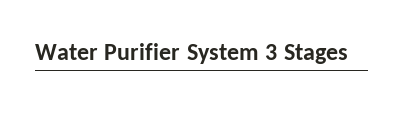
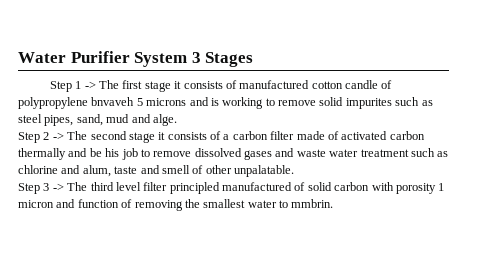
+ Step 1 -> The first stage it consists of manufactured cotton candle of polypropylene bnvaveh 5 microns and is working to remove solid impurites such as steel pipes, sand, mud and alge.
+ Step 2 -> The second stage it consists of a carbon filter made of activated carbon thermally and be his job to remove dissolved gases and waste water treatment such as chlorine and alum, taste and smell of other unpalatable.
+ Step 3 -> The third level filter principled manufactured of solid carbon with porosity 1 micron and function of removing the smallest water to mmbrin.

